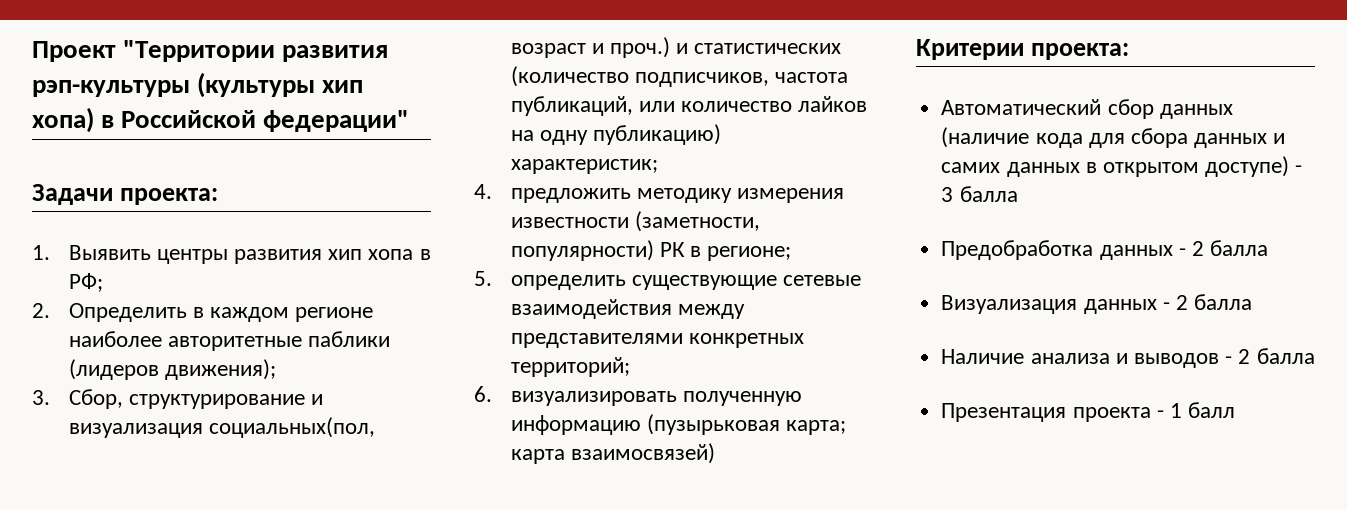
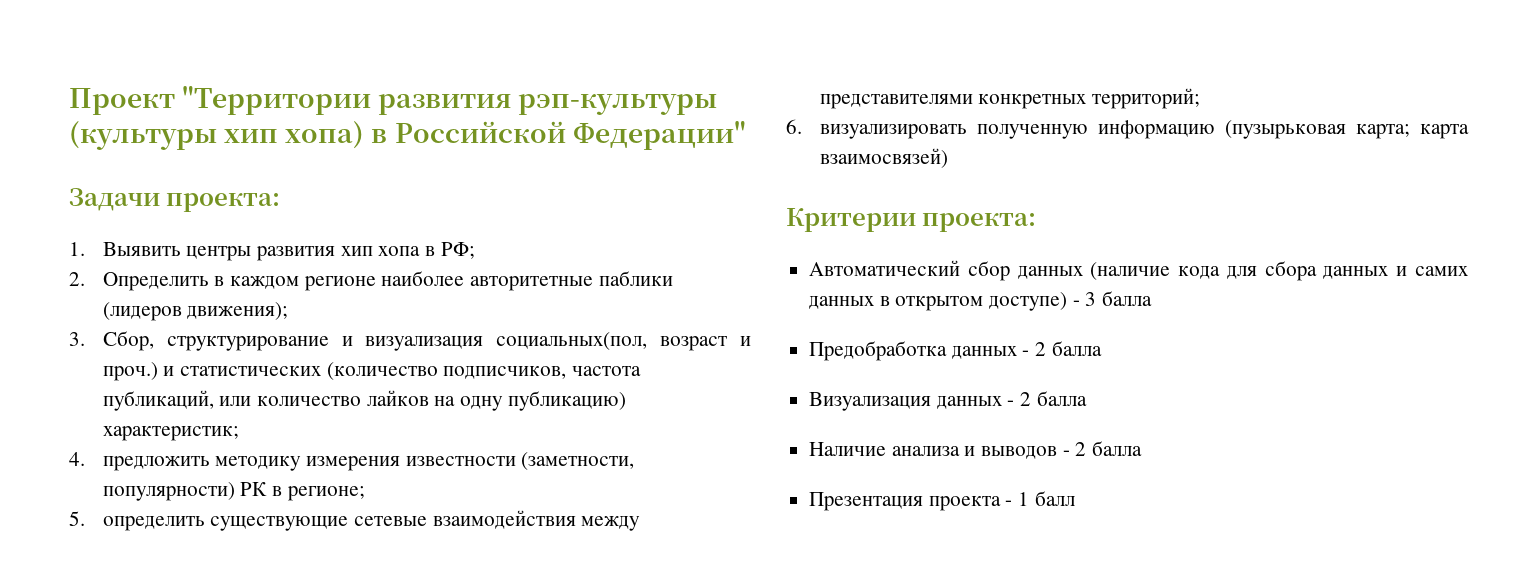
- Проект "Территории развития рэп-культуры (культуры хип хопа) в Российской федерации"
+ Проект "Территории развития рэп-культуры (культуры хип хопа) в Российской Федерации"

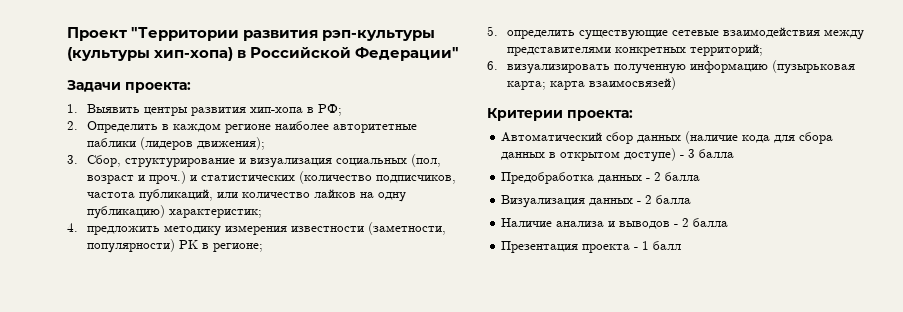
- Проект "Территории развития рэп-культуры (культуры хип хопа) в Российской Федерации"
+ Проект "Территории развития рэп-культуры (культуры хип-хопа) в Российской Федерации"
- 1. Выявить центры развития хип хопа в РФ;
+ 1. Выявить центры развития хип-хопа в РФ;
- 3. Сбор, структурирование и визуализация социальных(пол, возраст и проч.) и статистических (количество подписчиков, частота публикаций, или количество лайков на одну публикацию) характеристик;
+ 3. Сбор, структурирование и визуализация социальных (пол, возраст и проч.) и статистических (количество подписчиков, частота публикаций, или количество лайков на одну публикацию) характеристик;
- Автоматический сбор данных (наличие кода для сбора данных и самих данных в открытом доступе) - 3 балла
+ Автоматический сбор данных (наличие кода для сбора данных в открытом доступе) - 3 балла

